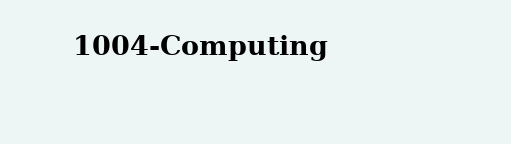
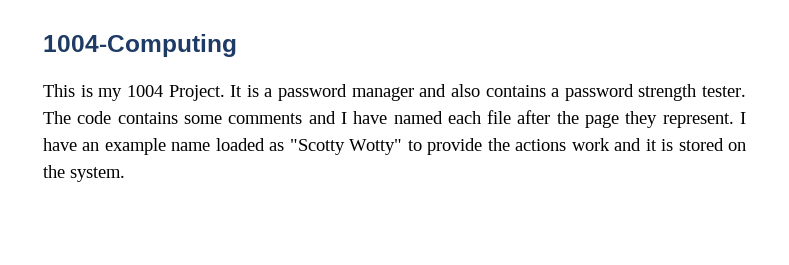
+ This is my 1004 Project. It is a password manager and also contains a password strength tester. The code contains some comments and I have named each file after the page they represent. I have an example name loaded as "Scotty Wotty" to provide the actions work and it is stored on the system.

